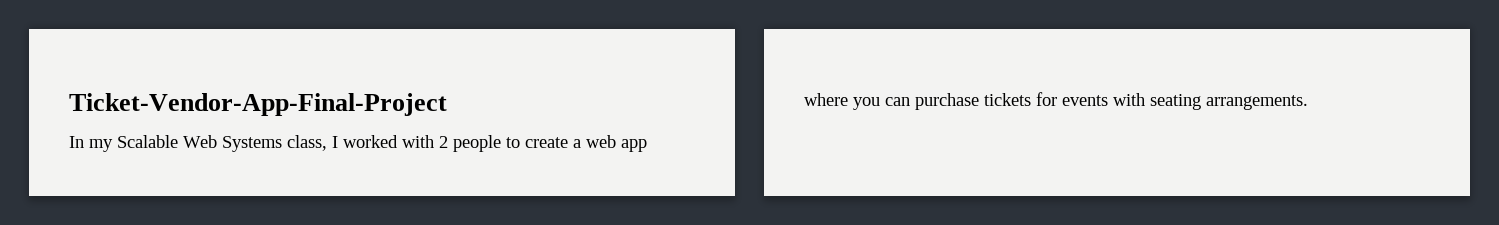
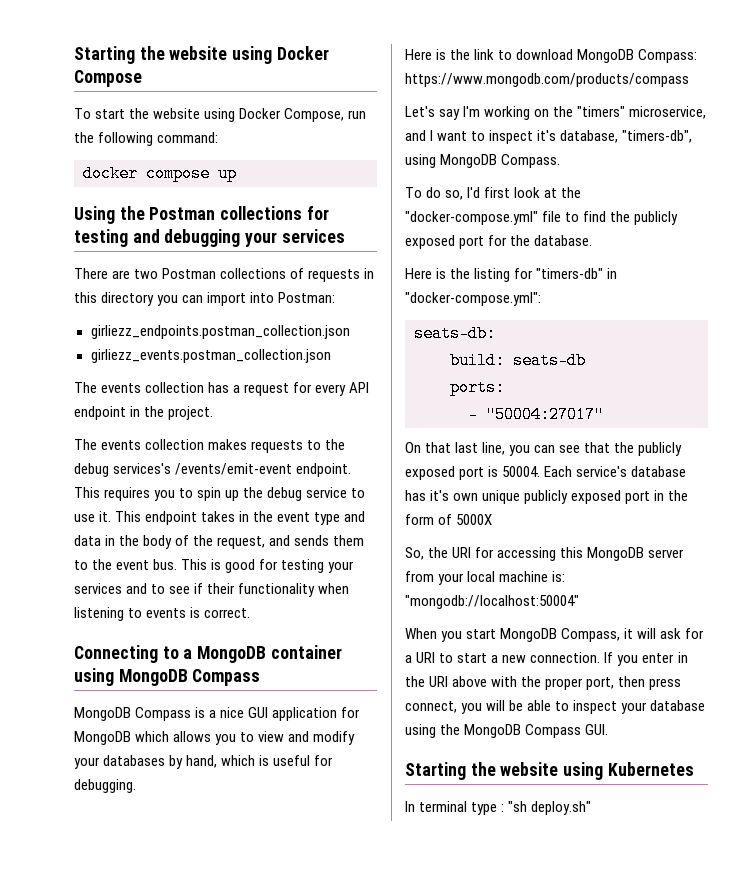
- Ticket-Vendor-App-Final-Project
- In my Scalable Web Systems class, I worked with 2 people to create a web app where you can purchase tickets for events with seating arrangements.
+ Starting the website using Docker Compose
+ To start the website using Docker Compose, run the following command:
+ docker compose up
+ Using the Postman collections for testing and debugging your services
+ There are two Postman collections of requests in this directory you can import into Postman:
+ girliezz_endpoints.postman_collection.json
+ girliezz_events.postman_collection.json
+ The events collection has a request for every API endpoint in the project.
+ The events collection makes requests to the debug services's /events/emit-event endpoint. This requires you to spin up the debug service to use it. This endpoint takes in the event type and data in the body of the request, and sends them to the event bus. This is good for testing your services and to see if their functionality when listening to events is correct.
+ Connecting to a MongoDB container using MongoDB Compass
+ MongoDB Compass is a nice GUI application for MongoDB which allows you to view and modify your databases by hand, which is useful for debugging.
+ Here is the link to download MongoDB Compass: https://www.mongodb.com/products/compass
+ Let's say I'm working on the "timers" microservice, and I want to inspect it's database, "timers-db", using MongoDB Compass.
+ To do so, I'd first look at the "docker-compose.yml" file to find the publicly exposed port for the database.
+ Here is the listing for "timers-db" in "docker-compose.yml":
+ seats-db:
+ build: seats-db
+ ports:
+ - "50004:27017"
+ On that last line, you can see that the publicly exposed port is 50004. Each service's database has it's own unique publicly exposed port in the form of 5000X
+ So, the URI for accessing this MongoDB server from your local machine is: "mongodb://localhost:50004"
+ When you start MongoDB Compass, it will ask for a URI to start a new connection. If you enter in the URI above with the proper port, then press connect, you will be able to inspect your database using the MongoDB Compass GUI.
+ Starting the website using Kubernetes
+ In terminal type : "sh deploy.sh"

